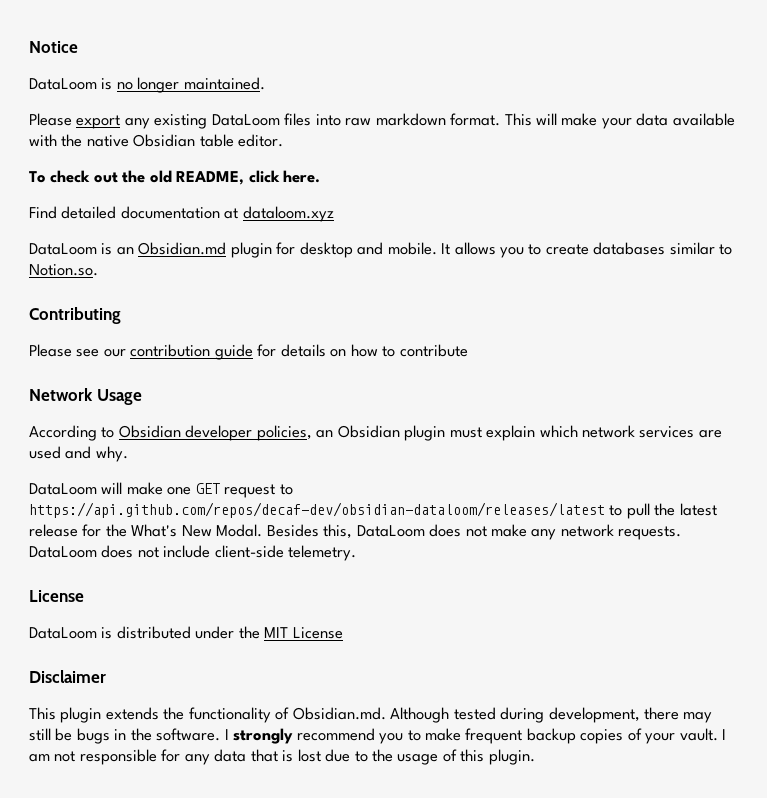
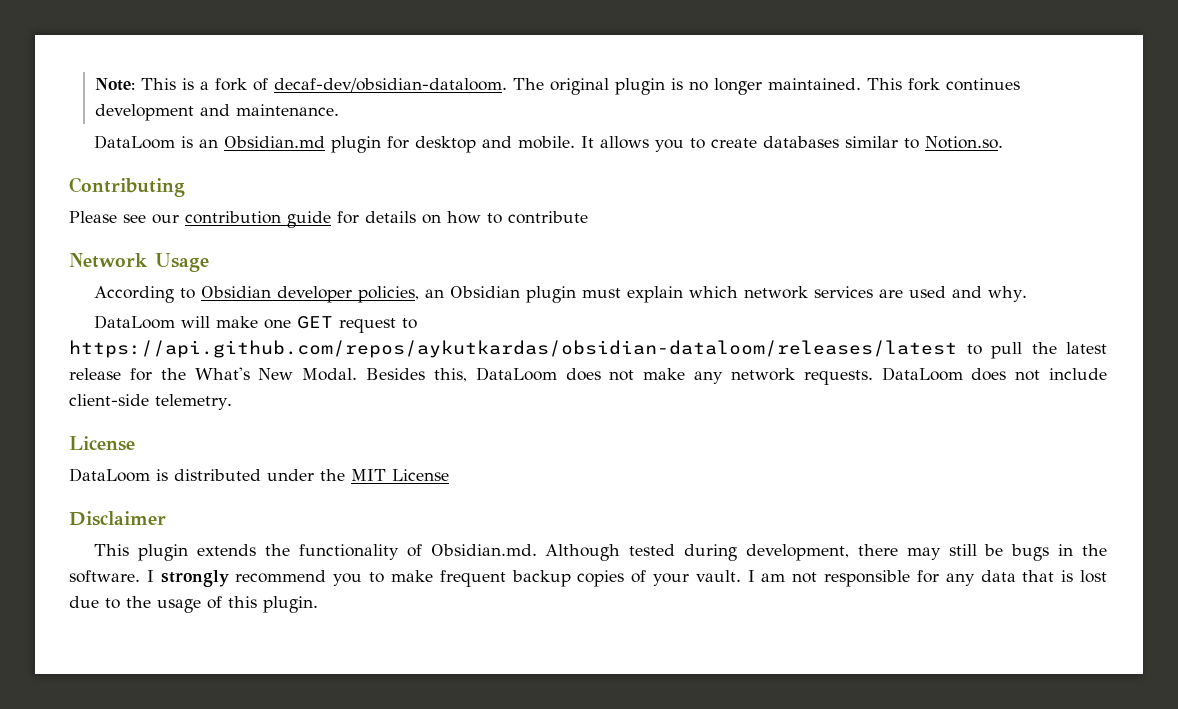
- Notice
- DataLoom is no longer maintained.
- Please export any existing DataLoom files into raw markdown format. This will make your data available with the native Obsidian table editor.
- To check out the old README, click here.
- Find detailed documentation at dataloom.xyz
+ Note: This is a fork of decaf-dev/obsidian-dataloom. The original plugin is no longer maintained. This fork continues development and maintenance.
- DataLoom will make one GET request to https://api.github.com/repos/decaf-dev/obsidian-dataloom/releases/latest to pull the latest release for the What's New Modal.
+ DataLoom will make one GET request to https://api.github.com/repos/aykutkardas/obsidian-dataloom/releases/latest to pull the latest release for the What's New Modal.

